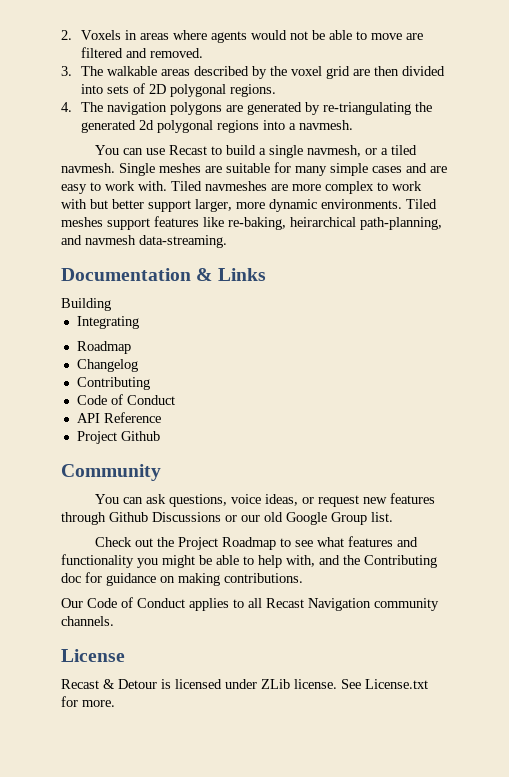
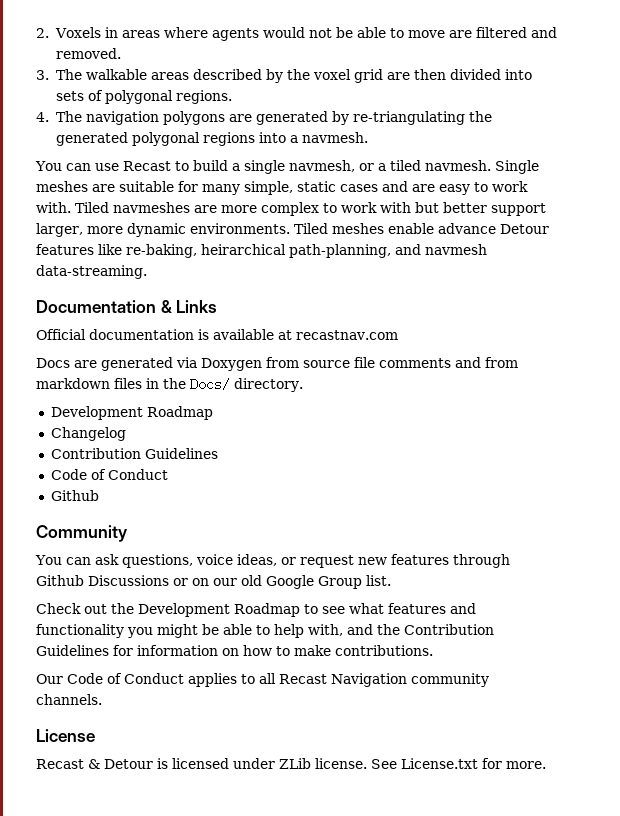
- 3. The walkable areas described by the voxel grid are then divided into sets of 2D polygonal regions.
+ 3. The walkable areas described by the voxel grid are then divided into sets of polygonal regions.
- 4. The navigation polygons are generated by re-triangulating the generated 2d polygonal regions into a navmesh.
+ 4. The navigation polygons are generated by re-triangulating the generated polygonal regions into a navmesh.
- Single meshes are suitable for many simple cases and are easy to work with.
+ Single meshes are suitable for many simple, static cases and are easy to work with.
- Tiled meshes support features like re-baking, heirarchical path-planning, and navmesh data-streaming.
+ Tiled meshes enable advance Detour features like re-baking, heirarchical path-planning, and navmesh data-streaming.
- Building
- Integrating
- Roadmap
+ Official documentation is available at recastnav.com
+ Docs are generated via Doxygen from source file comments and from markdown files in the Docs/ directory.
+ Development Roadmap
  Changelog
- Contributing
+ Contribution Guidelines
  Code of Conduct
- API Reference
- Project Github
+ Github
- You can ask questions, voice ideas, or request new features through Github Discussions or our old Google Group list.
+ You can ask questions, voice ideas, or request new features through Github Discussions or on our old Google Group list.
- Check out the Project Roadmap to see what features and functionality you might be able to help with, and the Contributing doc for guidance on making contributions.
+ Check out the Development Roadmap to see what features and functionality you might be able to help with, and the Contribution Guidelines for information on how to make contributions.

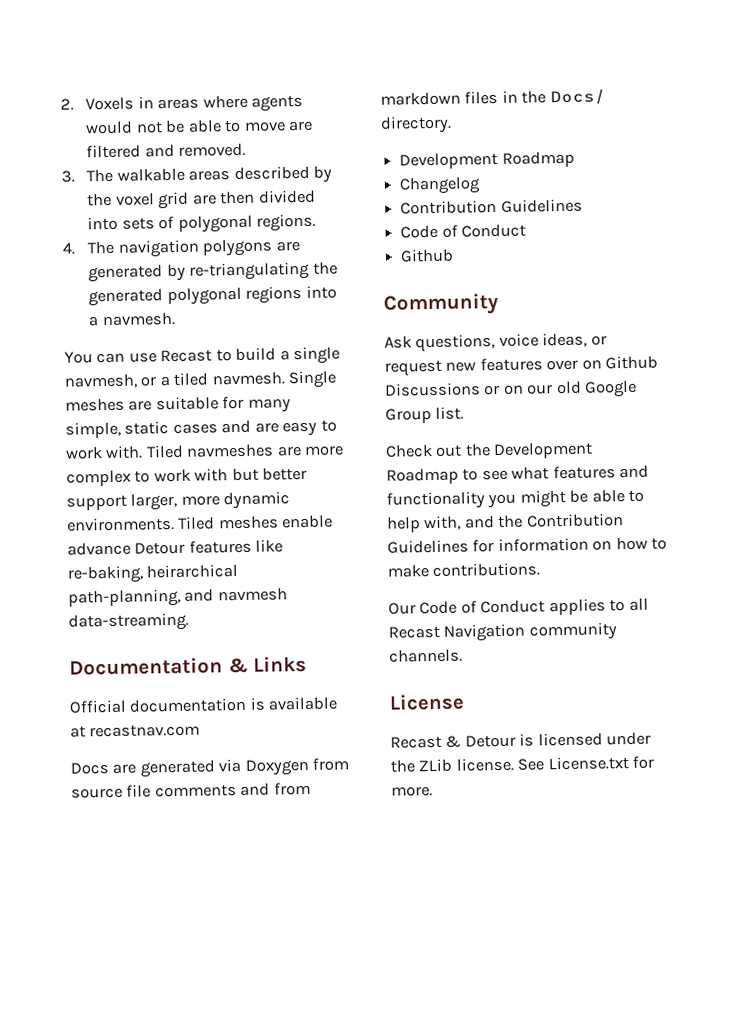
- You can ask questions, voice ideas, or request new features through Github Discussions or on our old Google Group list.
+ Ask questions, voice ideas, or request new features over on Github Discussions or on our old Google Group list.
- Recast & Detour is licensed under ZLib license.
+ Recast & Detour is licensed under the ZLib license.

